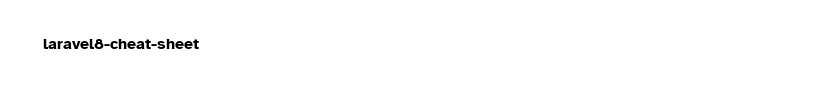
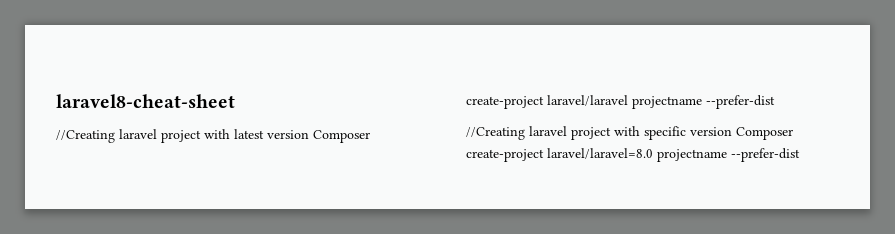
+ //Creating laravel project with latest version Composer create-project laravel/laravel projectname --prefer-dist
+ //Creating laravel project with specific version Composer create-project laravel/laravel=8.0 projectname --prefer-dist

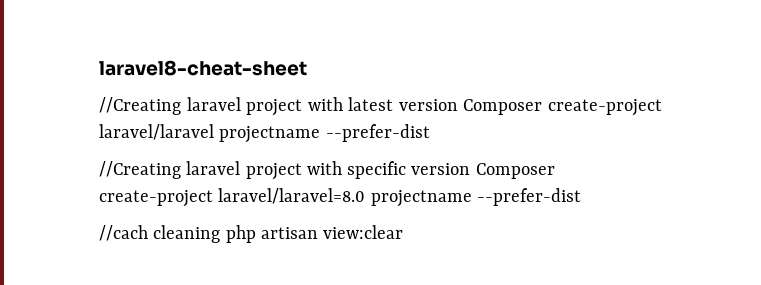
+ //cach cleaning php artisan view:clear

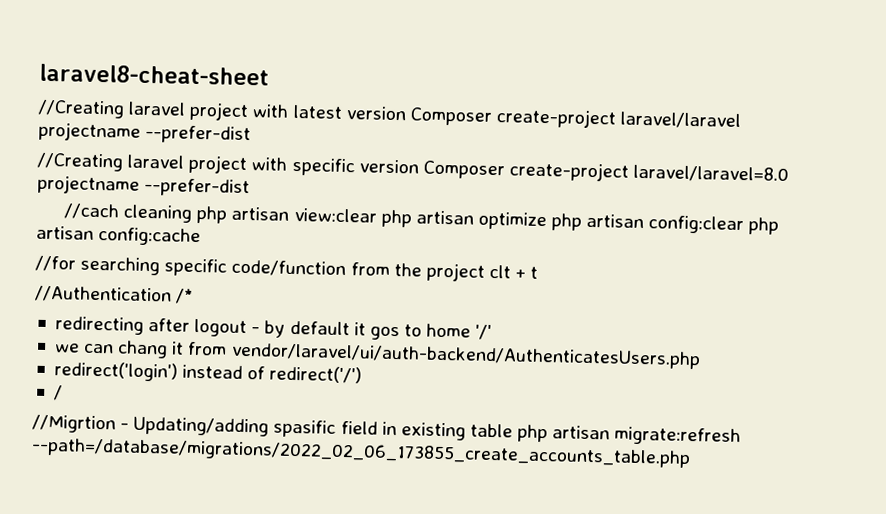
- //cach cleaning php artisan view:clear
+ //cach cleaning php artisan view:clear php artisan optimize php artisan config:clear php artisan config:cache
+ //for searching specific code/function from the project clt + t
+ //Authentication /*
+ redirecting after logout - by default it gos to home '/'
+ we can chang it from vendor/laravel/ui/auth-backend/AuthenticatesUsers.php
+ redirect('login') instead of redirect('/')
+ /
+ //Migrtion - Updating/adding spasific field in existing table php artisan migrate:refresh --path=/database/migrations/2022_02_06_173855_create_accounts_table.php

